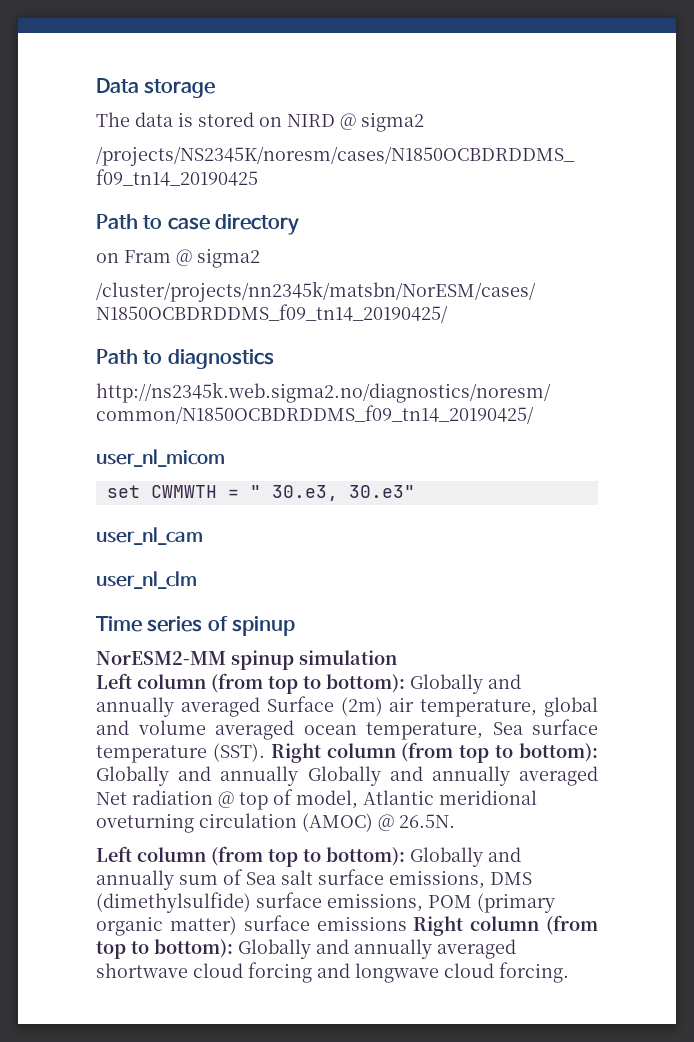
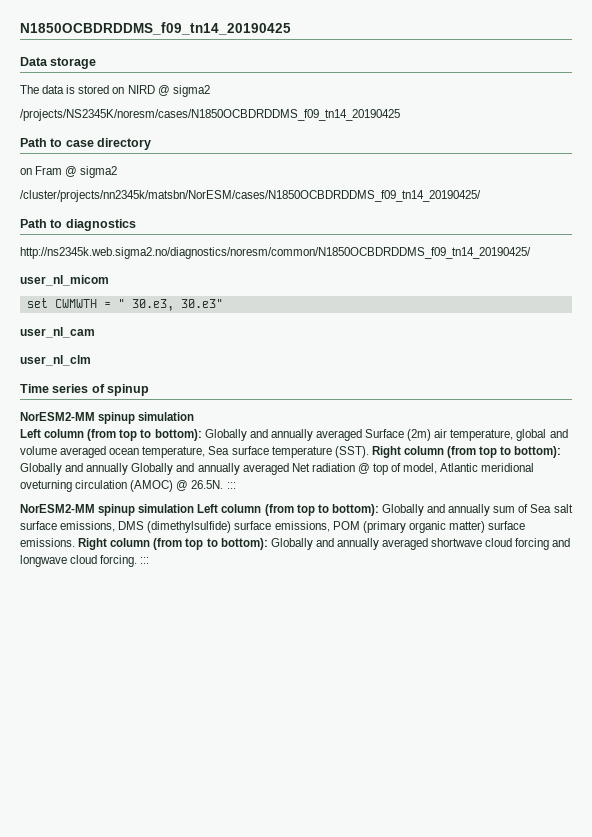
+ N1850OCBDRDDMS_f09_tn14_20190425
- Globally and annually Globally and annually averaged Net radiation @ top of model, Atlantic meridional oveturning circulation (AMOC) @ 26.5N.
- Left column (from top to bottom):
+ Globally and annually Globally and annually averaged Net radiation @ top of model, Atlantic meridional oveturning circulation (AMOC) @ 26.5N. :::
+ NorESM2-MM spinup simulation Left column (from top to bottom):
- Globally and annually sum of Sea salt surface emissions, DMS (dimethylsulfide) surface emissions, POM (primary organic matter) surface emissions Right column (from top to bottom):
+ Globally and annually sum of Sea salt surface emissions, DMS (dimethylsulfide) surface emissions, POM (primary organic matter) surface emissions. Right column (from top to bottom):
- Globally and annually averaged shortwave cloud forcing and longwave cloud forcing.
+ Globally and annually averaged shortwave cloud forcing and longwave cloud forcing. :::

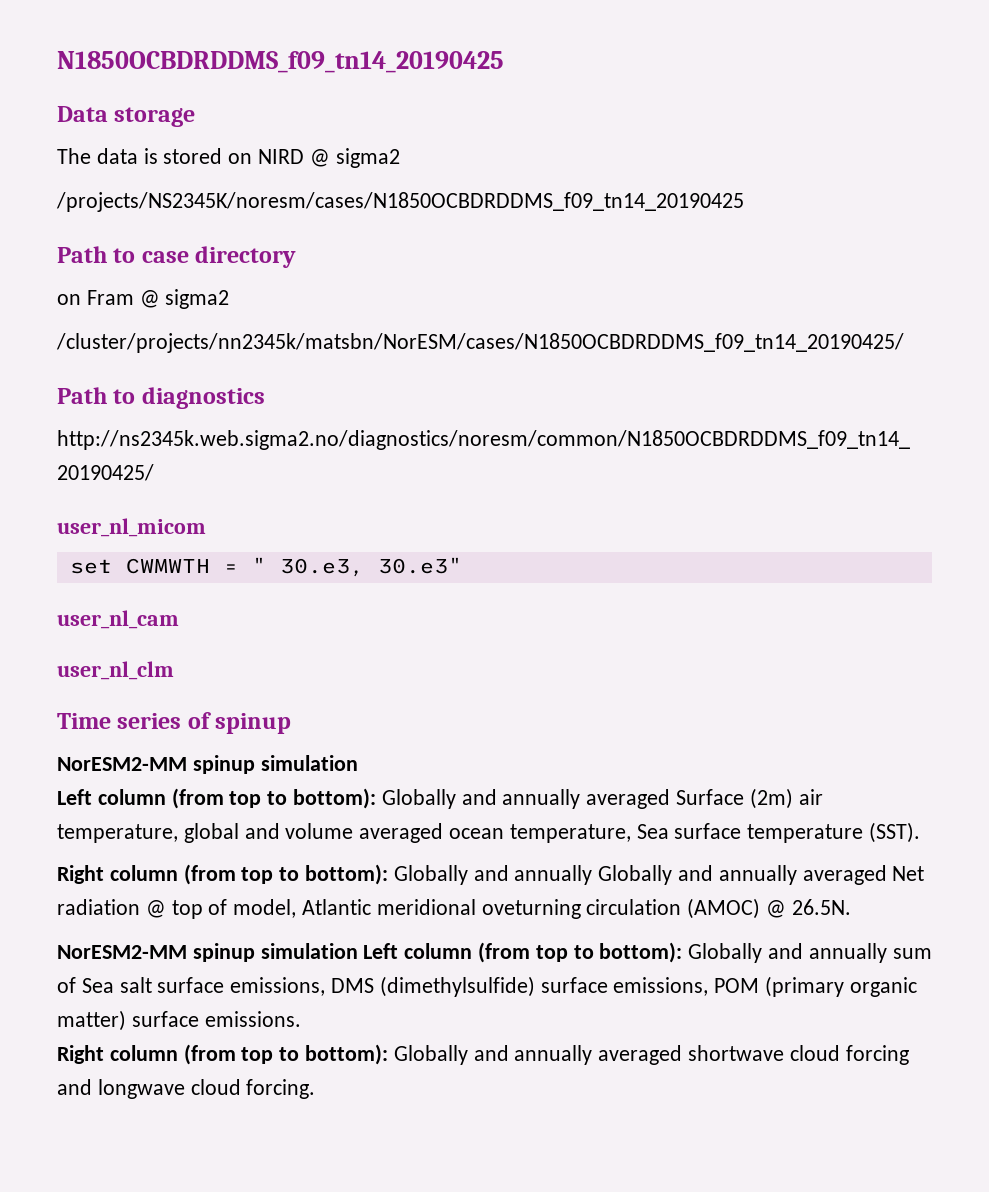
- Left column (from top to bottom): Globally and annually averaged Surface (2m) air temperature, global and volume averaged ocean temperature, Sea surface temperature (SST). Right column (from top to bottom): Globally and annually Globally and annually averaged Net radiation @ top of model, Atlantic meridional oveturning circulation (AMOC) @ 26.5N. :::
+ Left column (from top to bottom): Globally and annually averaged Surface (2m) air temperature, global and volume averaged ocean temperature, Sea surface temperature (SST).
+ Right column (from top to bottom): Globally and annually Globally and annually averaged Net radiation @ top of model, Atlantic meridional oveturning circulation (AMOC) @ 26.5N.
- NorESM2-MM spinup simulation Left column (from top to bottom): Globally and annually sum of Sea salt surface emissions, DMS (dimethylsulfide) surface emissions, POM (primary organic matter) surface emissions. Right column (from top to bottom): Globally and annually averaged shortwave cloud forcing and longwave cloud forcing. :::
+ NorESM2-MM spinup simulation Left column (from top to bottom): Globally and annually sum of Sea salt surface emissions, DMS (dimethylsulfide) surface emissions, POM (primary organic matter) surface emissions.
+ Right column (from top to bottom): Globally and annually averaged shortwave cloud forcing and longwave cloud forcing.

